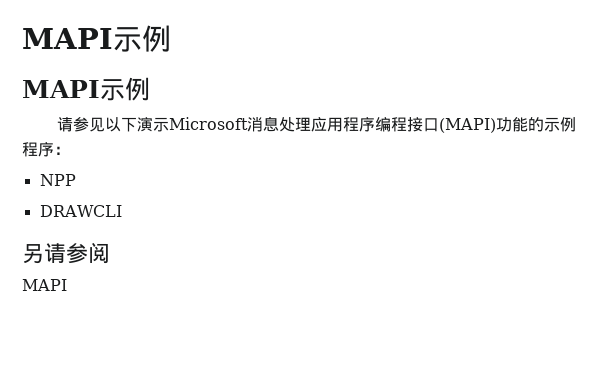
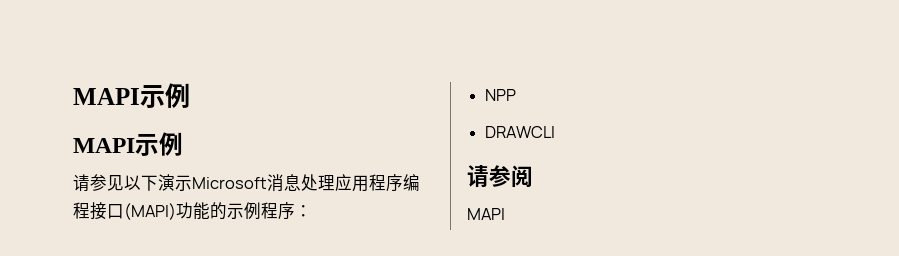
- 另请参阅
+ 请参阅

